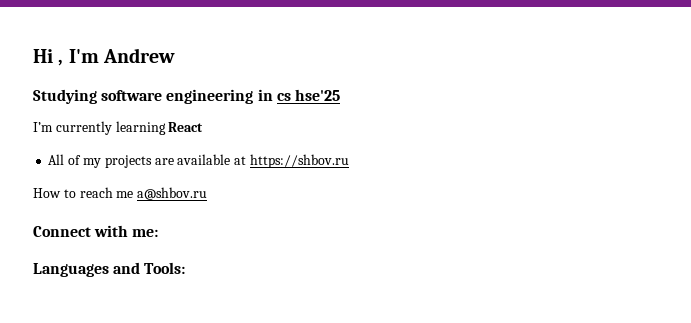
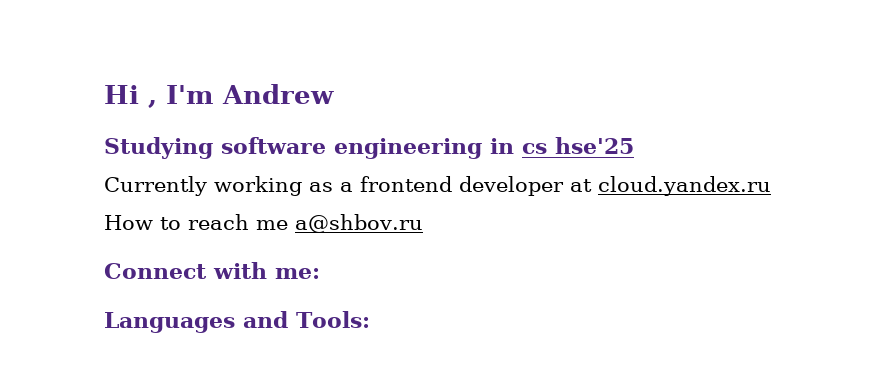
- I’m currently learning React
- All of my projects are available at https://shbov.ru
+ Currently working as a frontend developer at cloud.yandex.ru

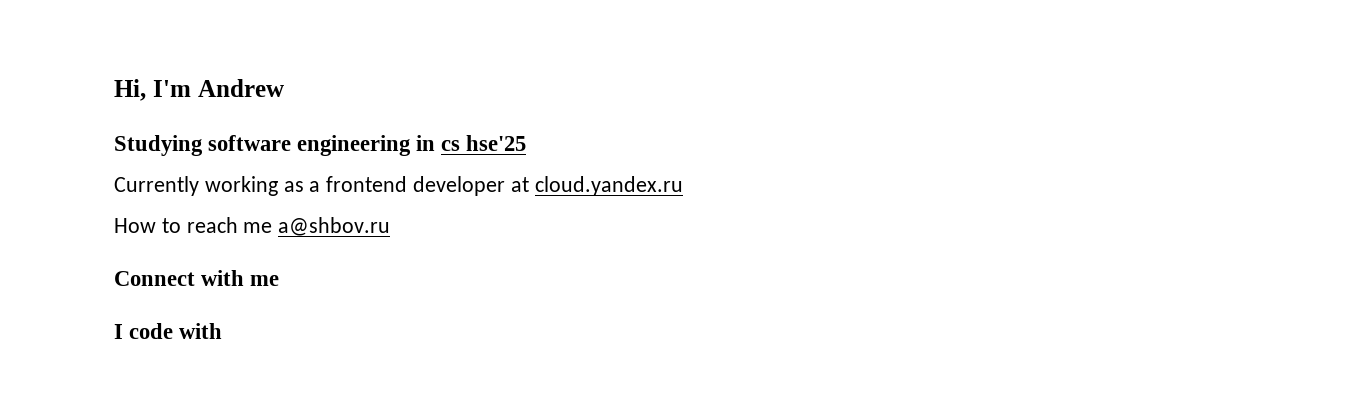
- Hi , I'm Andrew
+ Hi, I'm Andrew
- Connect with me:
- Languages and Tools:
+ Connect with me
+ I code with

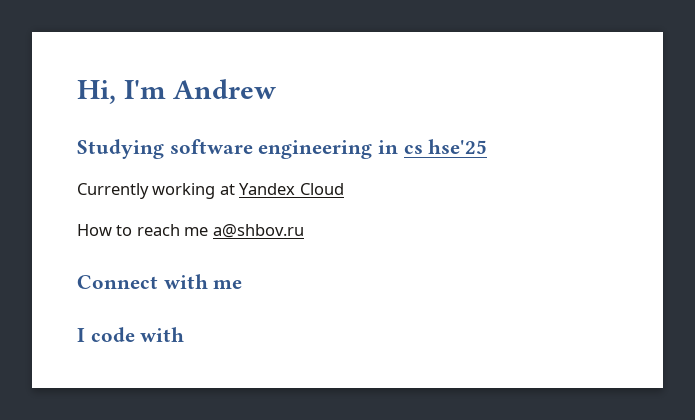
- Currently working as a frontend developer at cloud.yandex.ru
+ Currently working at Yandex Cloud

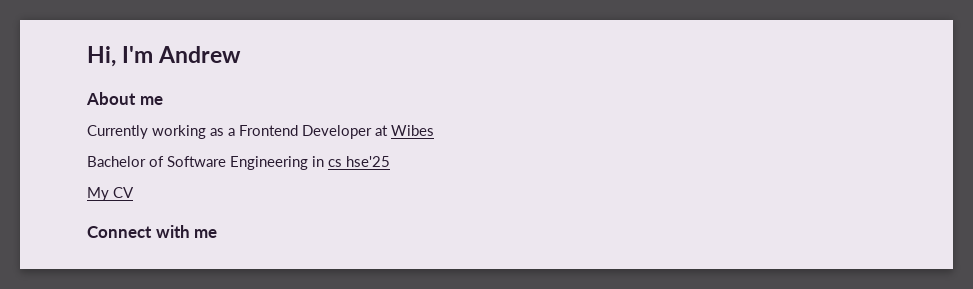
- Studying software engineering in cs hse'25
- Currently working at Yandex Cloud
- How to reach me a@shbov.ru
+ About me
+ Currently working as a Frontend Developer at Wibes
+ Bachelor of Software Engineering in cs hse'25
+ My CV
- I code with

